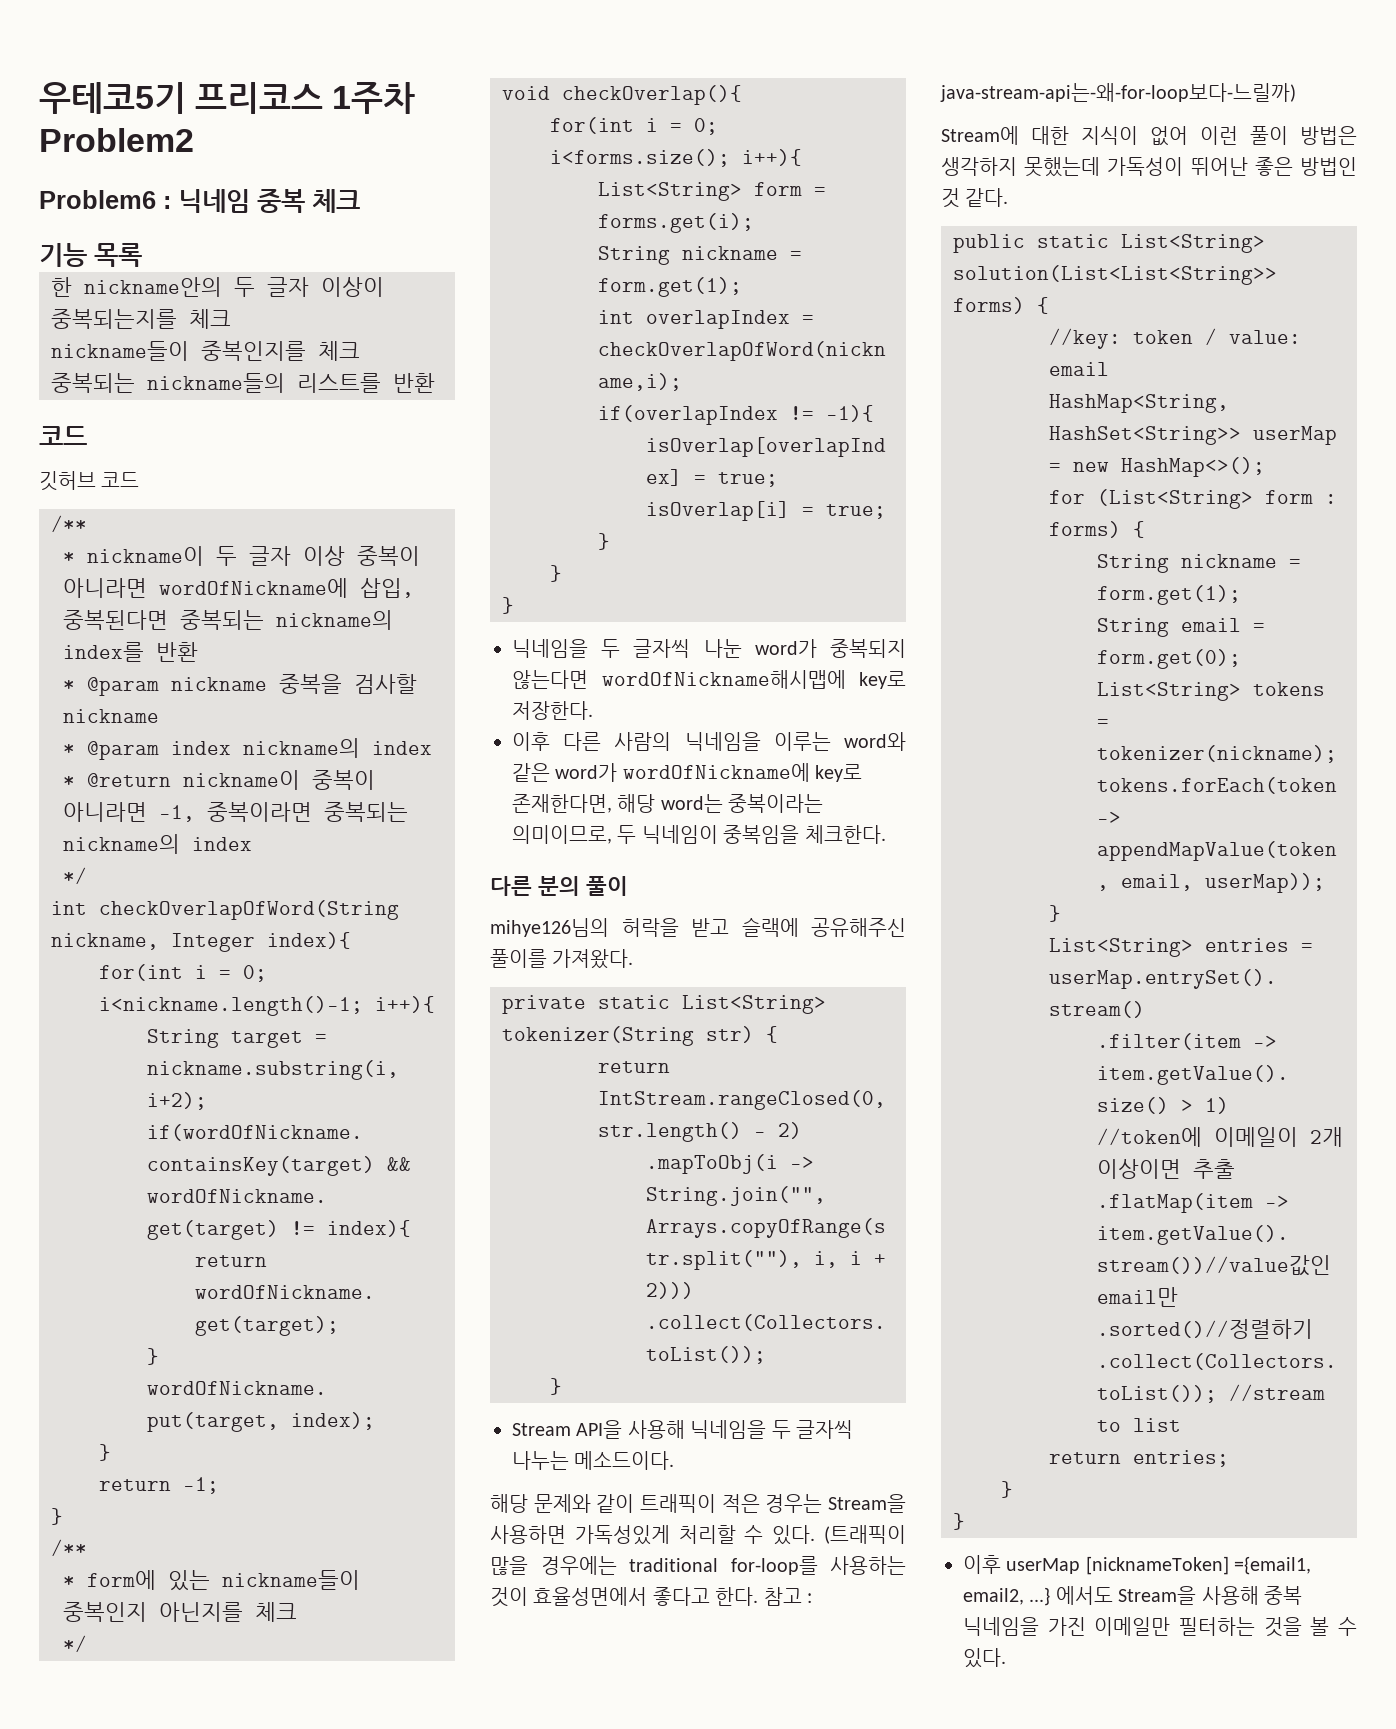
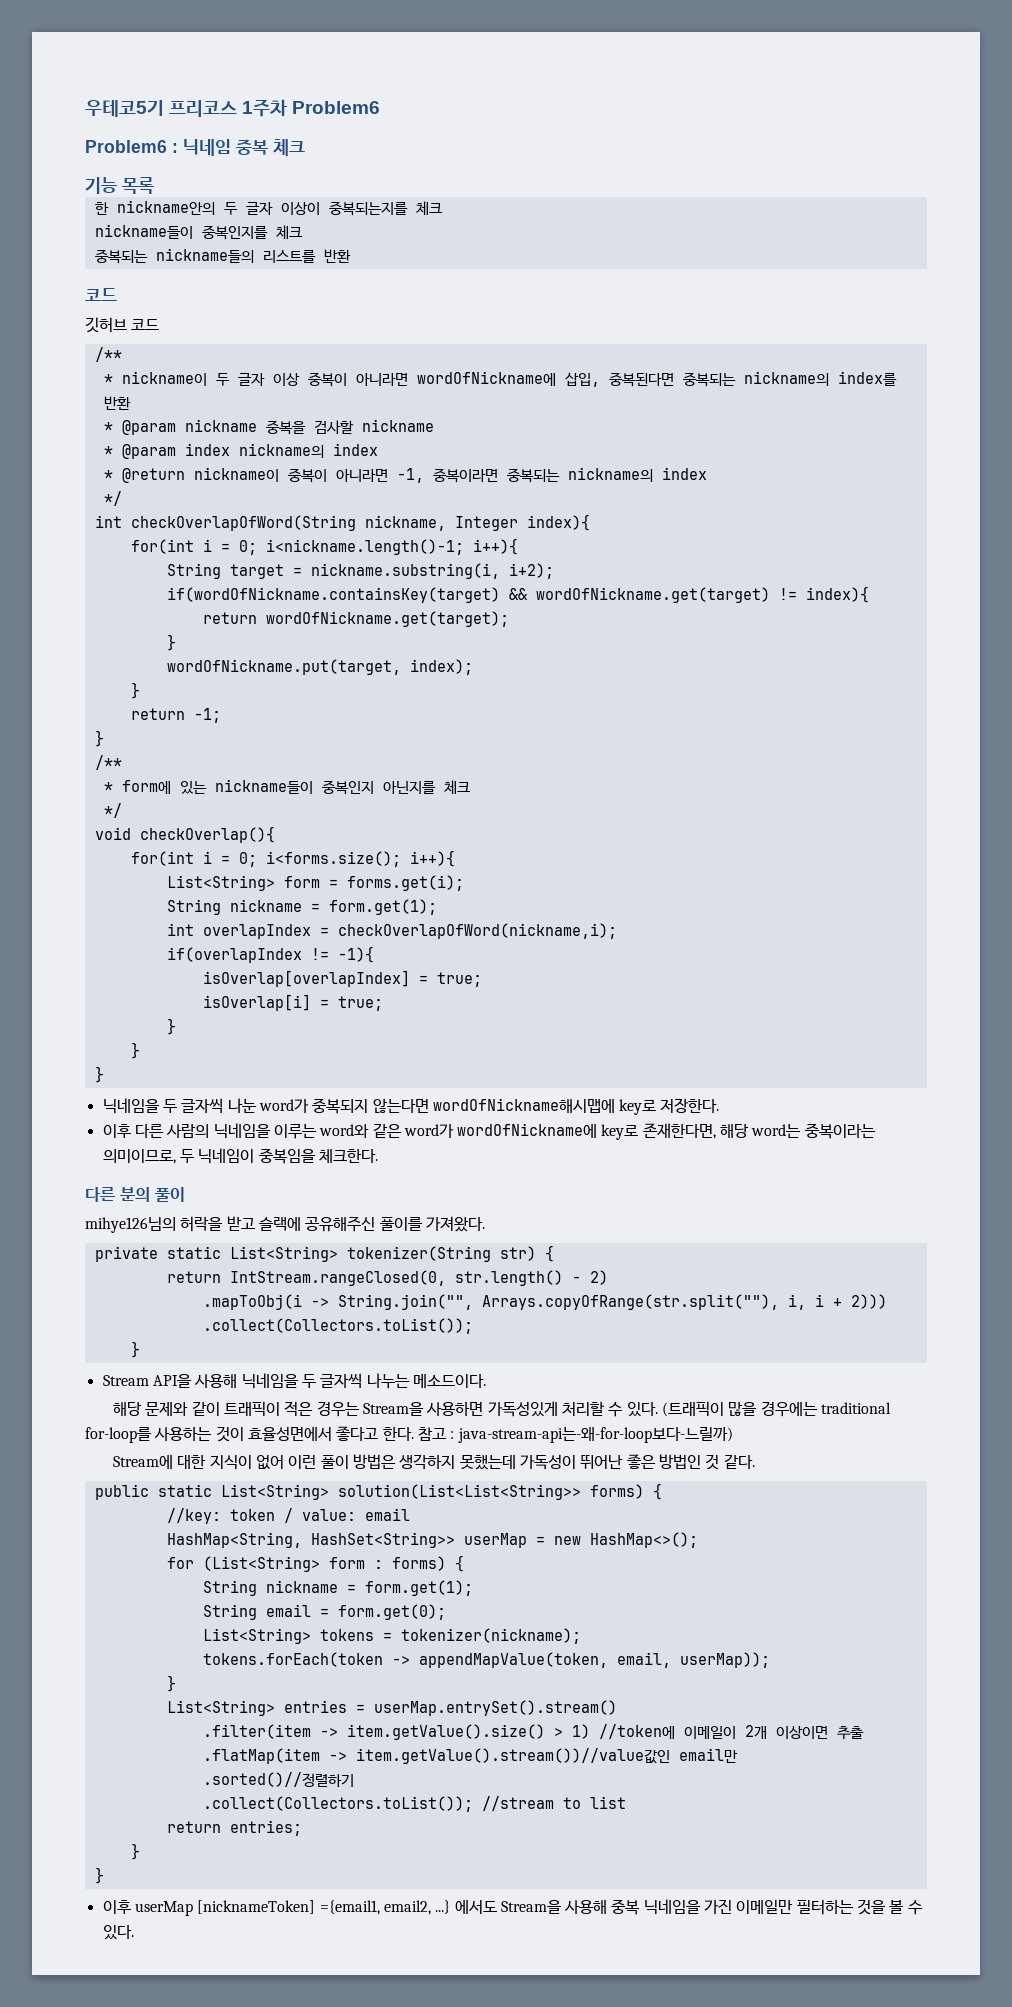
- 우테코5기 프리코스 1주차 Problem2
+ 우테코5기 프리코스 1주차 Problem6

